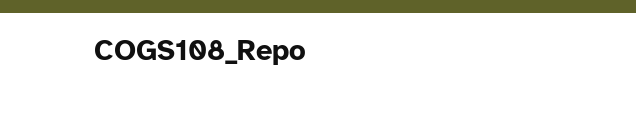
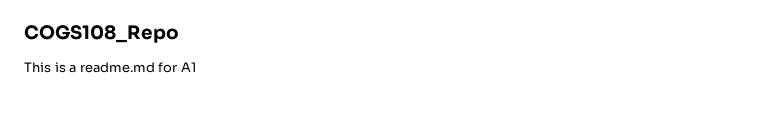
+ This is a readme.md for A1

